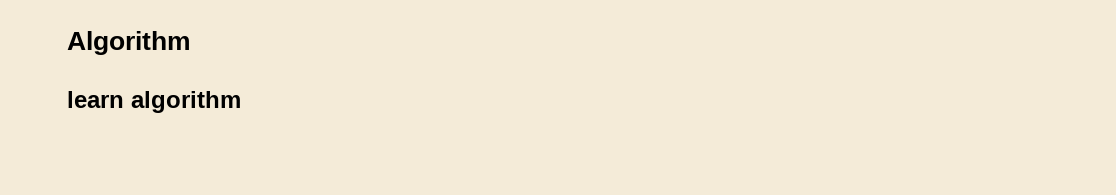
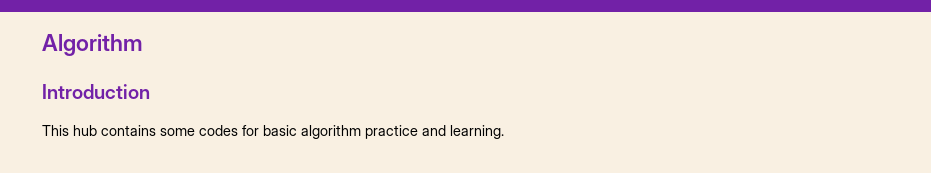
- learn algorithm
+ Introduction
+ This hub contains some codes for basic algorithm practice and learning.

